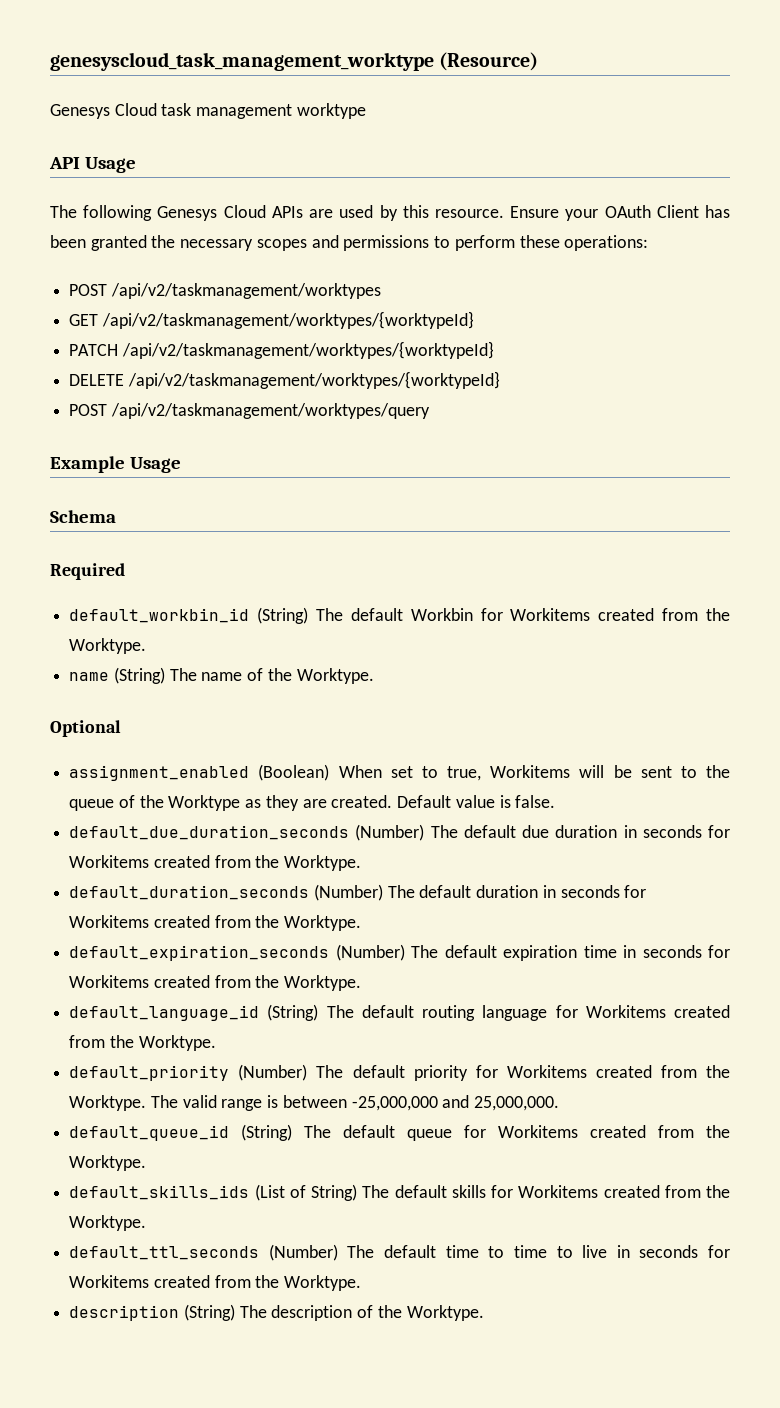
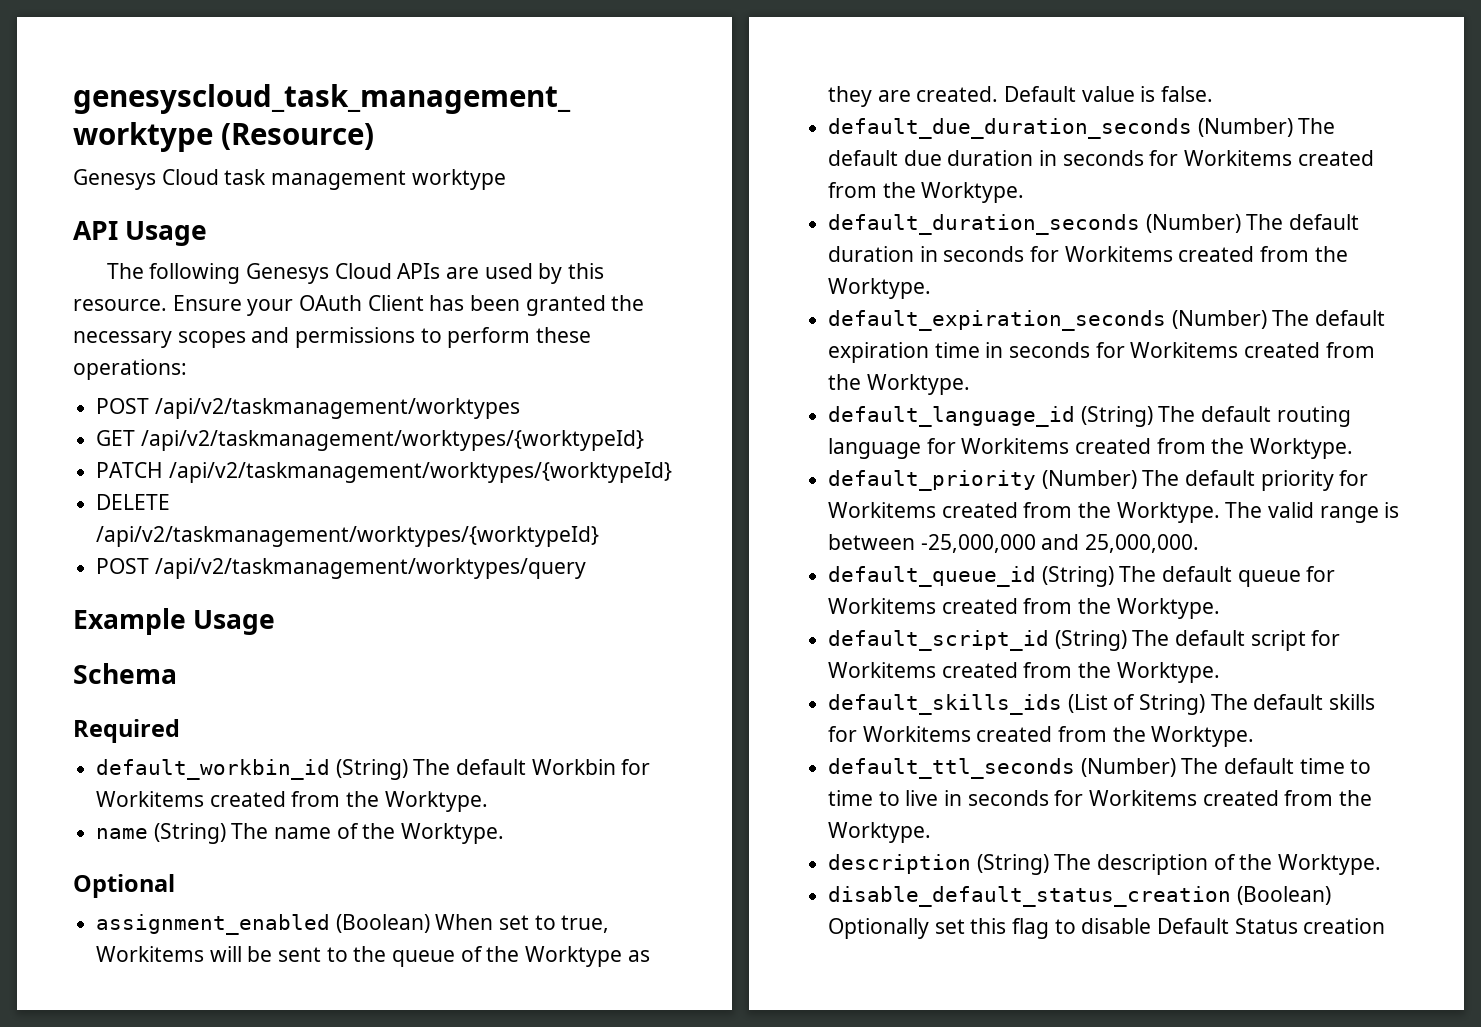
+ default_script_id (String) The default script for Workitems created from the Worktype.
+ disable_default_status_creation (Boolean) Optionally set this flag to disable Default Status creation

